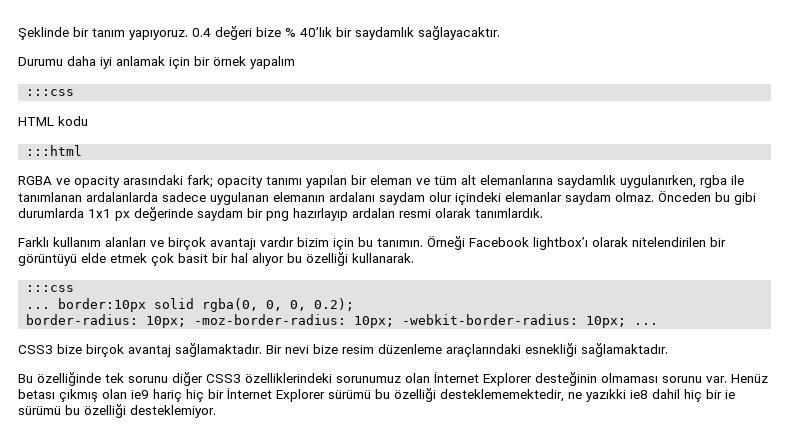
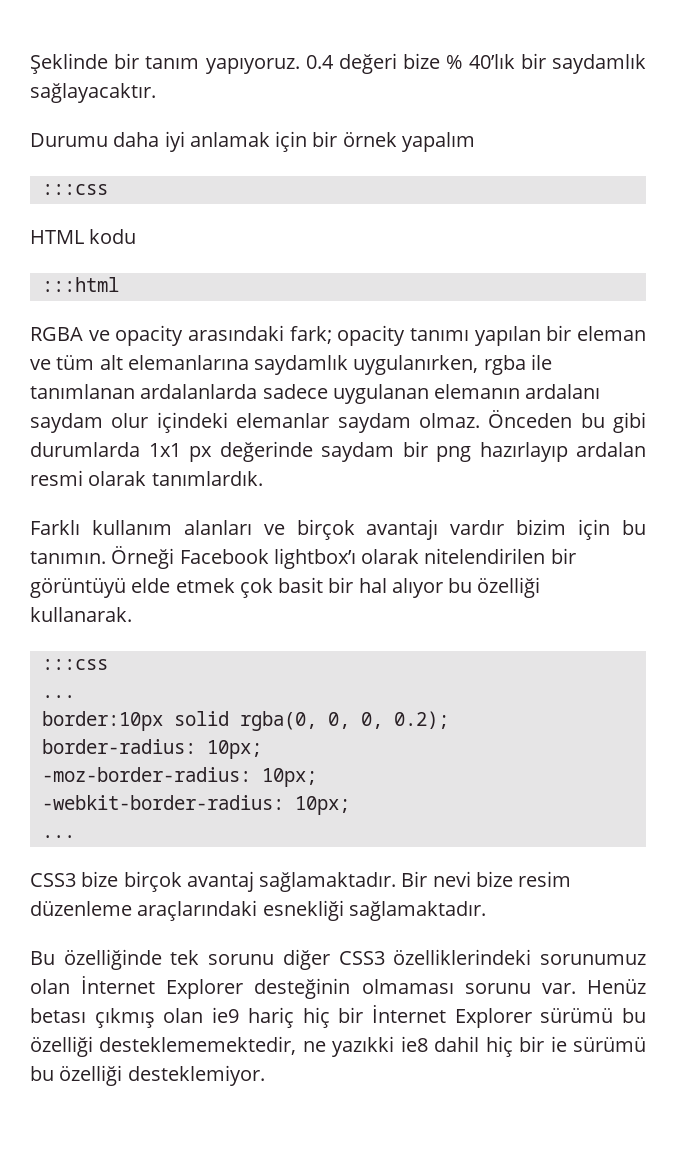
  Örneği Facebook lightbox’ı olarak nitelendirilen bir görüntüyü elde etmek çok basit bir hal alıyor bu özelliği kullanarak.
  :::css
- ... border:10px solid rgba(0, 0, 0, 0.2);
+ ...
+ border:10px solid rgba(0, 0, 0, 0.2);
- border-radius: 10px; -moz-border-radius: 10px; -webkit-border-radius: 10px; ...
+ border-radius: 10px;
+ -moz-border-radius: 10px;
+ -webkit-border-radius: 10px;
+ ...

